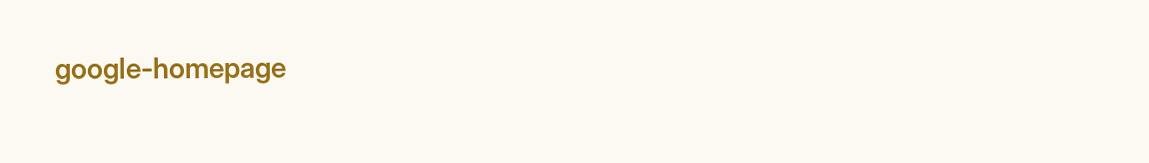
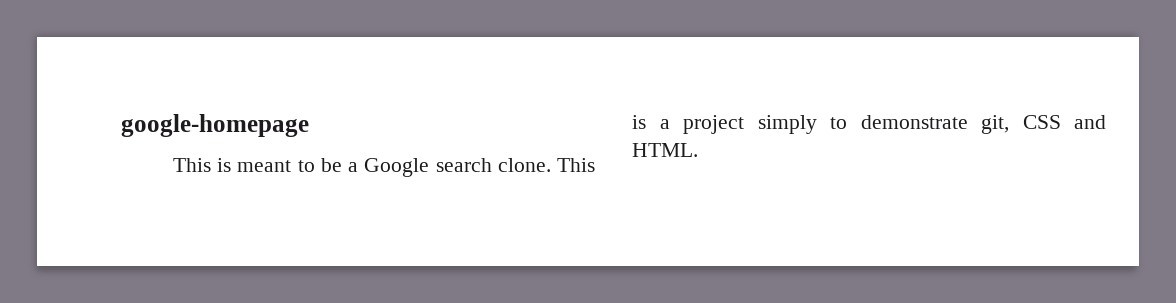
+ This is meant to be a Google search clone. This is a project simply to demonstrate git, CSS and HTML.

